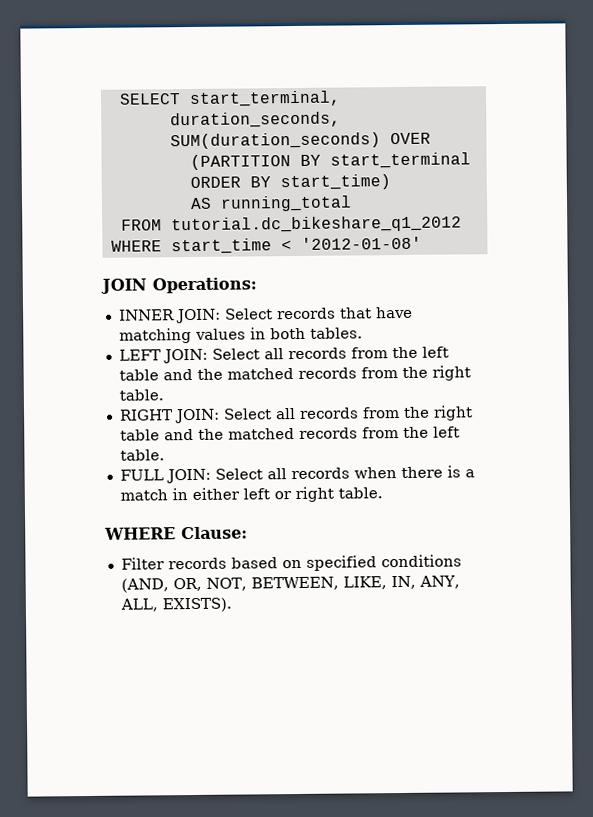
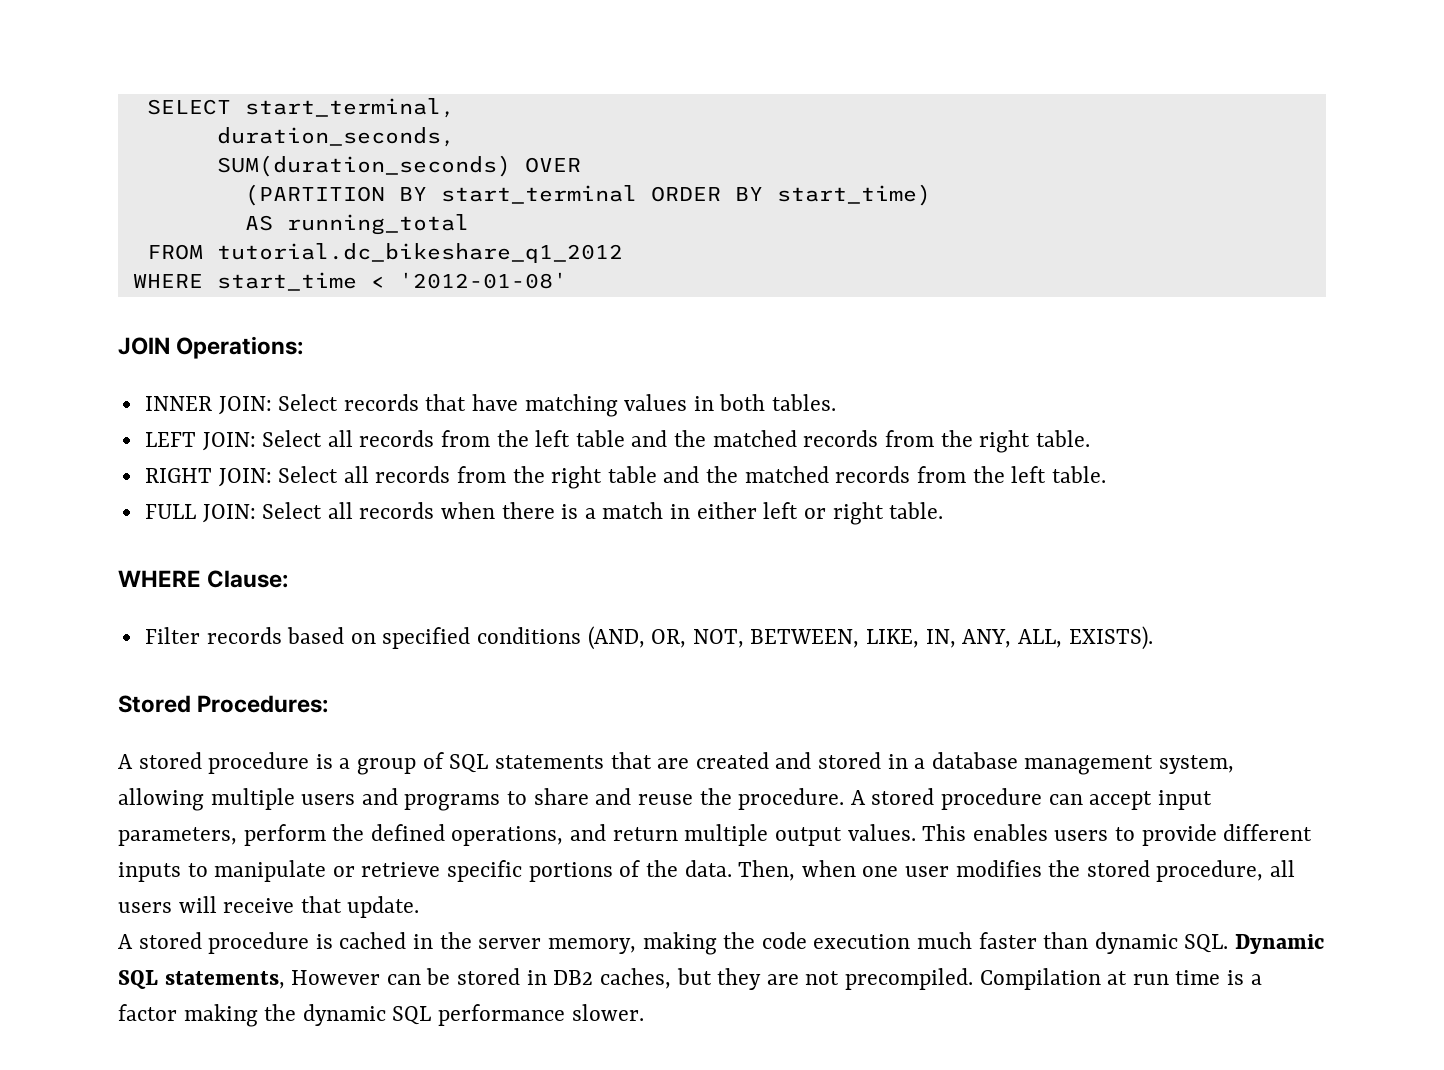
+ Stored Procedures:
+ A stored procedure is a group of SQL statements that are created and stored in a database management system, allowing multiple users and programs to share and reuse the procedure. A stored procedure can accept input parameters, perform the defined operations, and return multiple output values. This enables users to provide different inputs to manipulate or retrieve specific portions of the data. Then, when one user modifies the stored procedure, all users will receive that update.
+ A stored procedure is cached in the server memory, making the code execution much faster than dynamic SQL. Dynamic SQL statements, However can be stored in DB2 caches, but they are not precompiled. Compilation at run time is a factor making the dynamic SQL performance slower.

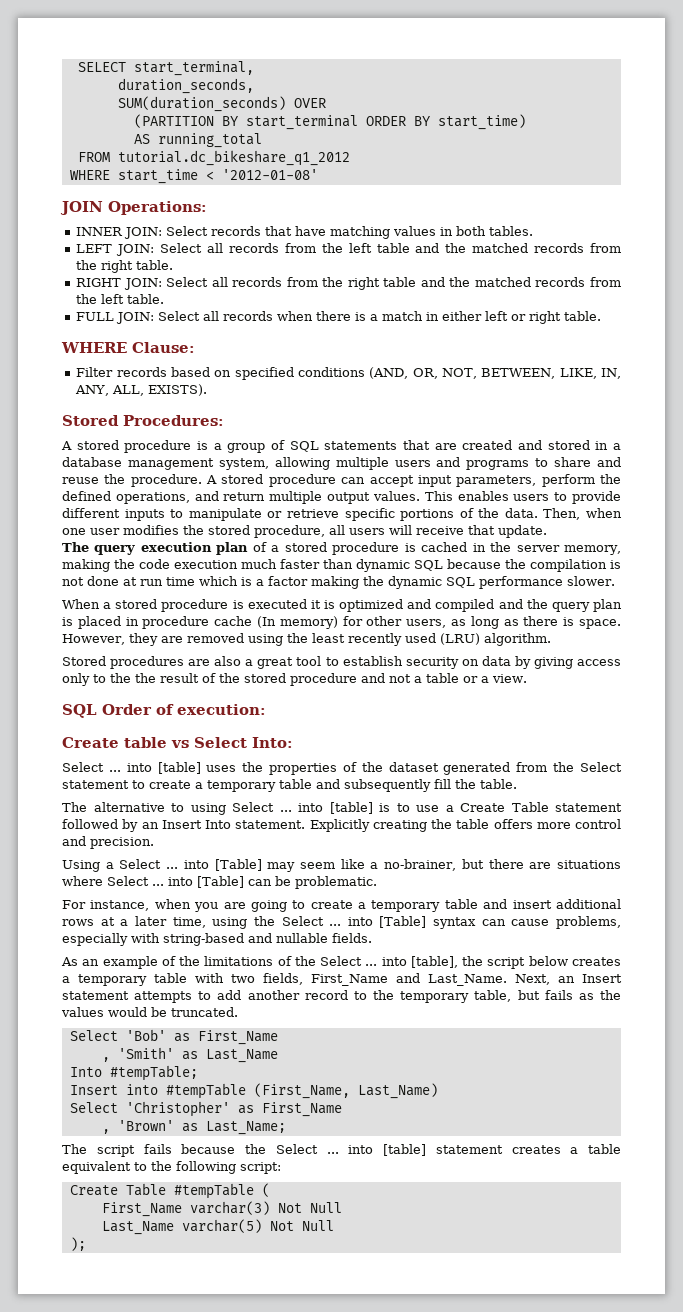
- A stored procedure is cached in the server memory, making the code execution much faster than dynamic SQL. Dynamic SQL statements, However can be stored in DB2 caches, but they are not precompiled. Compilation at run time is a factor making the dynamic SQL performance slower.
+ The query execution plan of a stored procedure is cached in the server memory, making the code execution much faster than dynamic SQL because the compilation is not done at run time which is a factor making the dynamic SQL performance slower.
+ When a stored procedure is executed it is optimized and compiled and the query plan is placed in procedure cache (In memory) for other users, as long as there is space. However, they are removed using the least recently used (LRU) algorithm.
+ Stored procedures are also a great tool to establish security on data by giving access only to the the result of the stored procedure and not a table or a view.
+ SQL Order of execution:
+ Create table vs Select Into:
+ Select ... into [table] uses the properties of the dataset generated from the Select statement to create a temporary table and subsequently fill the table.
+ The alternative to using Select ... into [table] is to use a Create Table statement followed by an Insert Into statement. Explicitly creating the table offers more control and precision.
+ Using a Select ... into [Table] may seem like a no-brainer, but there are situations where Select ... into [Table] can be problematic.
+ For instance, when you are going to create a temporary table and insert additional rows at a later time, using the Select ... into [Table] syntax can cause problems, especially with string-based and nullable fields.
+ As an example of the limitations of the Select ... into [table], the script below creates a temporary table with two fields, First_Name and Last_Name. Next, an Insert statement attempts to add another record to the temporary table, but fails as the values would be truncated.
+ Select 'Bob' as First_Name
+ , 'Smith' as Last_Name
+ Into #tempTable;
+ Insert into #tempTable (First_Name, Last_Name)
+ Select 'Christopher' as First_Name
+ , 'Brown' as Last_Name;
+ The script fails because the Select ... into [table] statement creates a table equivalent to the following script:
+ Create Table #tempTable (
+ First_Name varchar(3) Not Null
+ Last_Name varchar(5) Not Null
+ );

